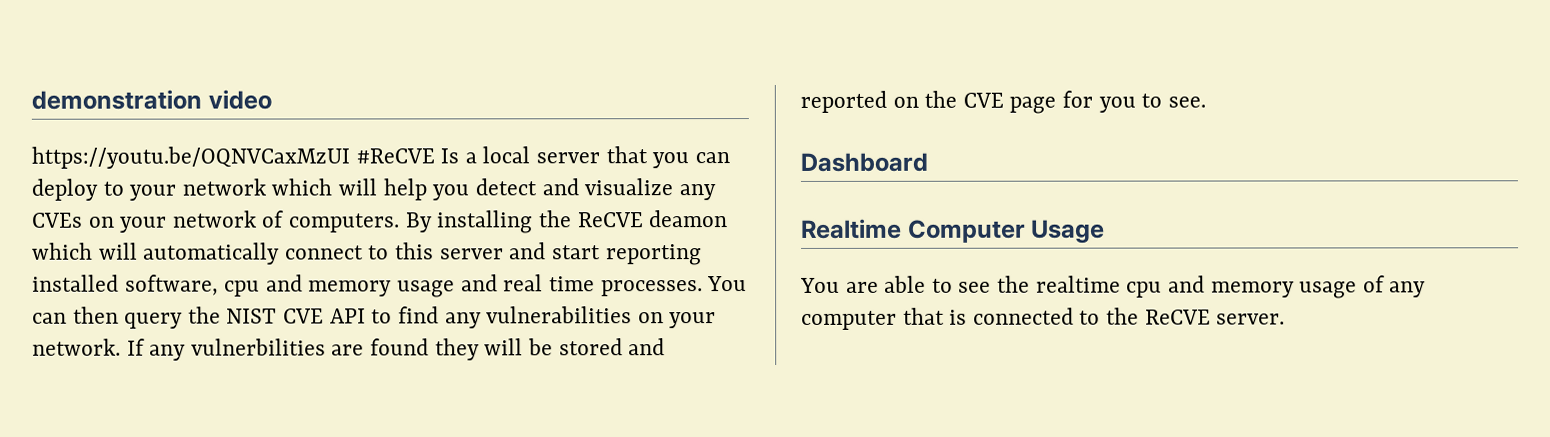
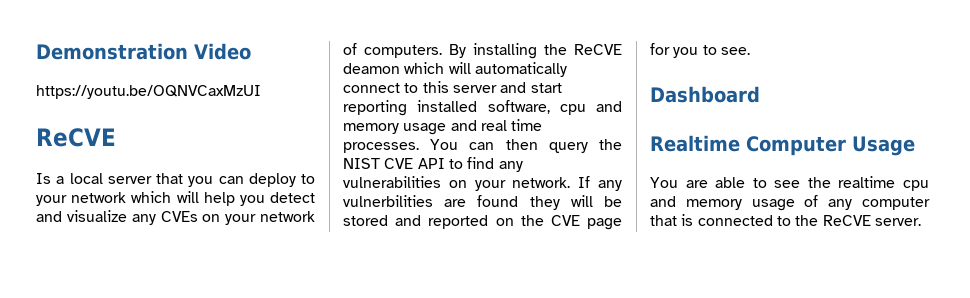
- demonstration video
+ Demonstration Video
- https://youtu.be/OQNVCaxMzUI #ReCVE Is a local server that you can deploy to your network which will help you detect and visualize any CVEs on your network of computers.
+ https://youtu.be/OQNVCaxMzUI
+ ReCVE
+ Is a local server that you can deploy to your network which will help you detect and visualize any CVEs on your network of computers.

